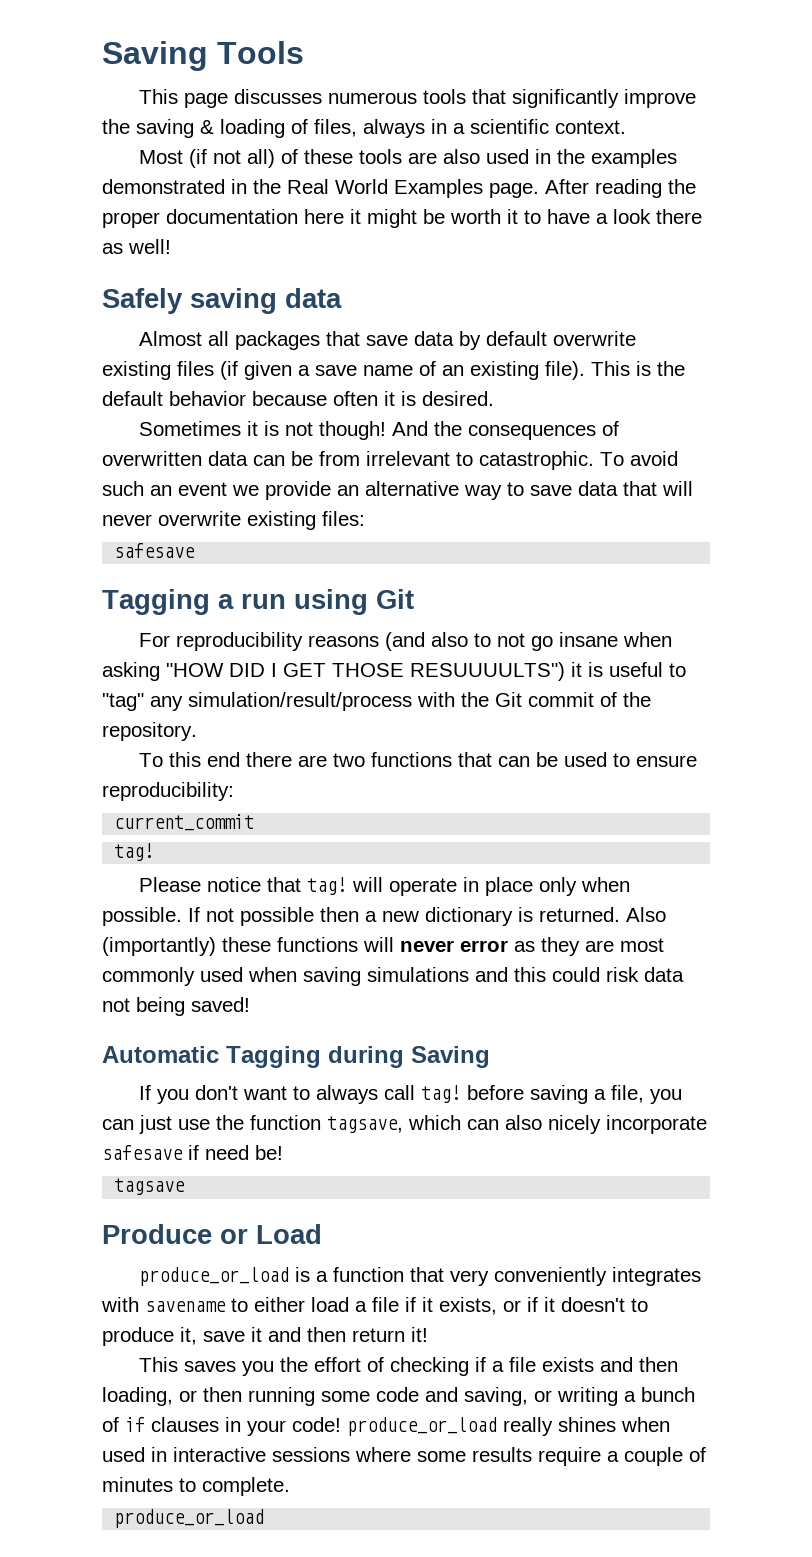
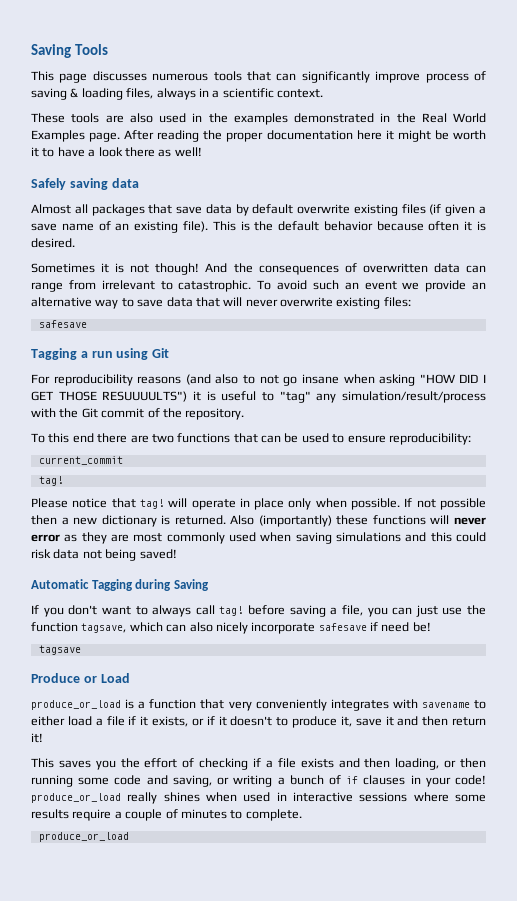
- This page discusses numerous tools that significantly improve the saving & loading of files, always in a scientific context.
+ This page discusses numerous tools that can significantly improve process of saving & loading files, always in a scientific context.
- Most (if not all) of these tools are also used in the examples demonstrated in the Real World Examples page.
+ These tools are also used in the examples demonstrated in the Real World Examples page.
- And the consequences of overwritten data can be from irrelevant to catastrophic.
+ And the consequences of overwritten data can range from irrelevant to catastrophic.

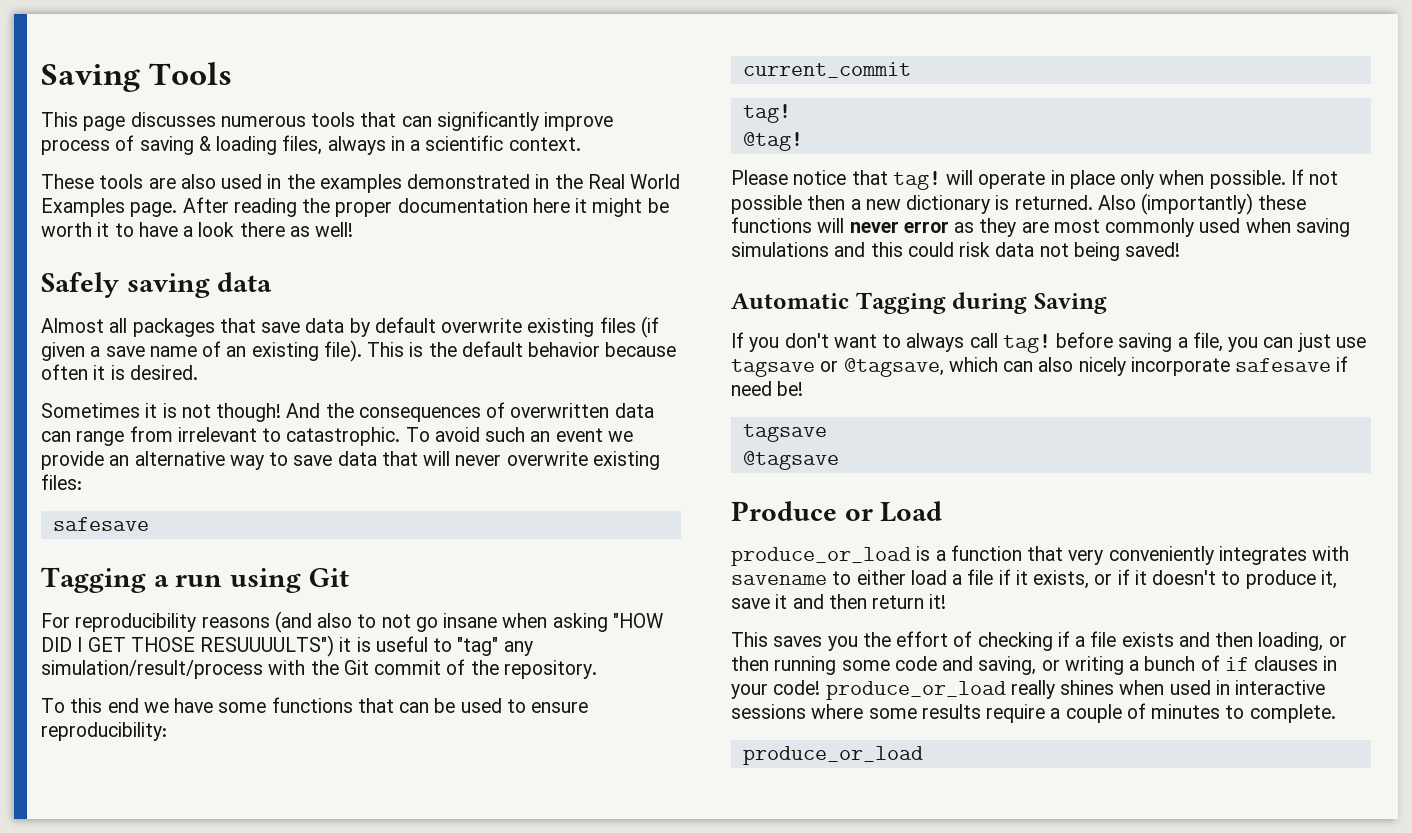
- To this end there are two functions that can be used to ensure reproducibility:
+ To this end we have some functions that can be used to ensure reproducibility:
+ @tag!
- If you don't want to always call tag! before saving a file, you can just use the function tagsave, which can also nicely incorporate safesave if need be!
+ If you don't want to always call tag! before saving a file, you can just use tagsave or @tagsave, which can also nicely incorporate safesave if need be!
+ @tagsave

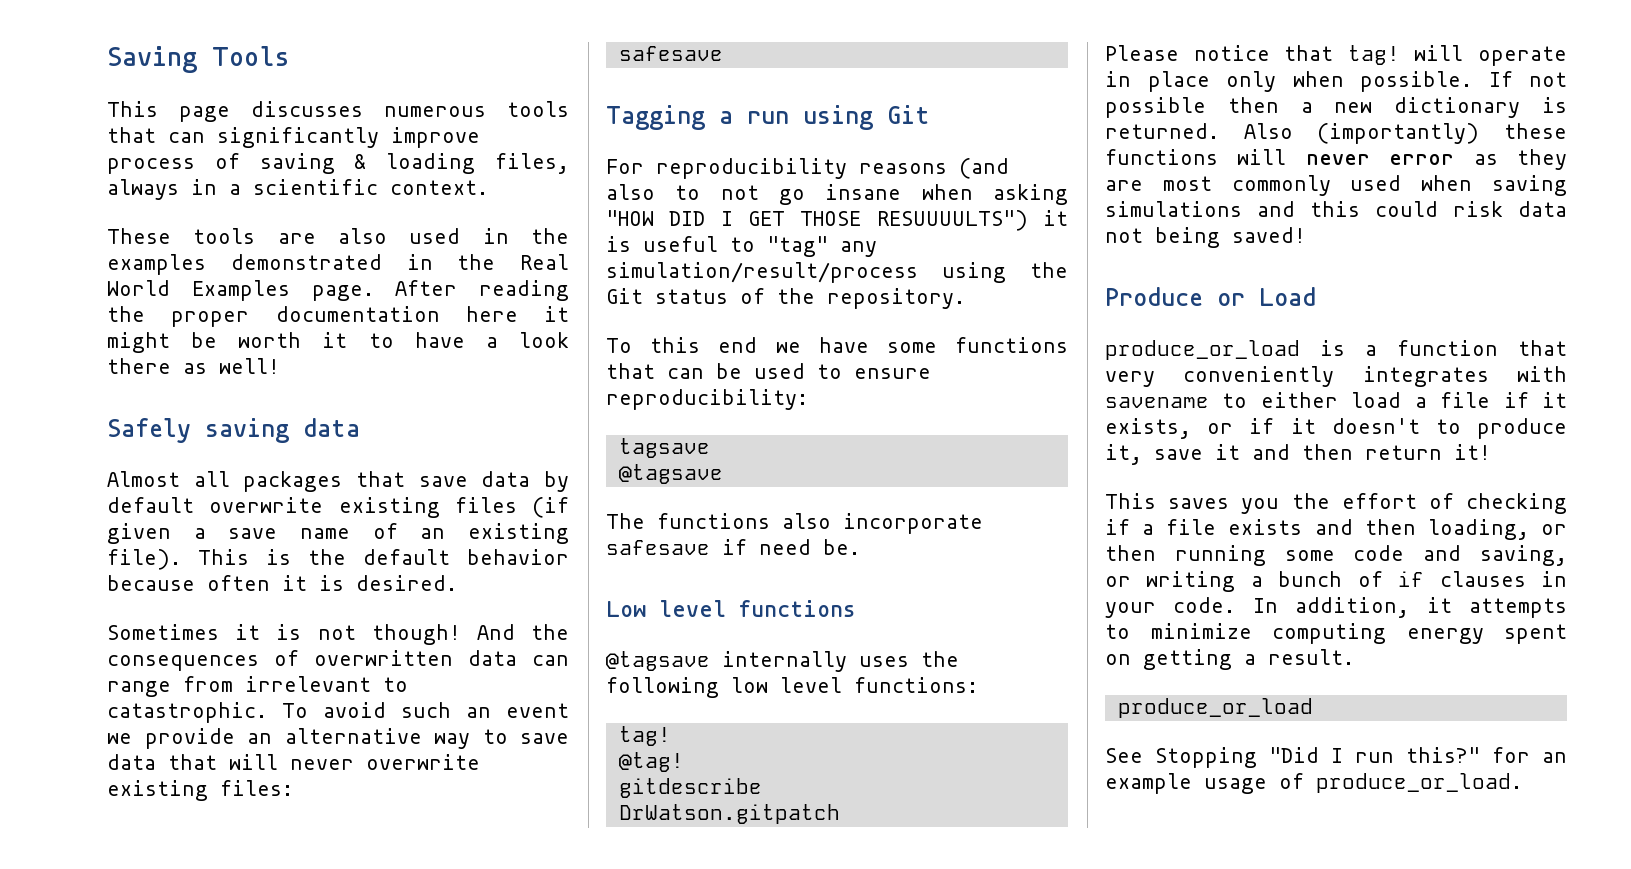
- For reproducibility reasons (and also to not go insane when asking "HOW DID I GET THOSE RESUUUULTS") it is useful to "tag" any simulation/result/process with the Git commit of the repository.
+ For reproducibility reasons (and also to not go insane when asking "HOW DID I GET THOSE RESUUUULTS") it is useful to "tag" any simulation/result/process using the Git status of the repository.
- current_commit
+ tagsave
+ @tagsave
+ The functions also incorporate safesave if need be.
+ Low level functions
+ @tagsave internally uses the following low level functions:
+ gitdescribe
+ DrWatson.gitpatch
- Automatic Tagging during Saving
- If you don't want to always call tag! before saving a file, you can just use tagsave or @tagsave, which can also nicely incorporate safesave if need be!
- tagsave
- @tagsave
- This saves you the effort of checking if a file exists and then loading, or then running some code and saving, or writing a bunch of if clauses in your code! produce_or_load really shines when used in interactive sessions where some results require a couple of minutes to complete.
+ This saves you the effort of checking if a file exists and then loading, or then running some code and saving, or writing a bunch of if clauses in your code. In addition, it attempts to minimize computing energy spent on getting a result.
  produce_or_load
+ See Stopping "Did I run this?" for an example usage of produce_or_load.

